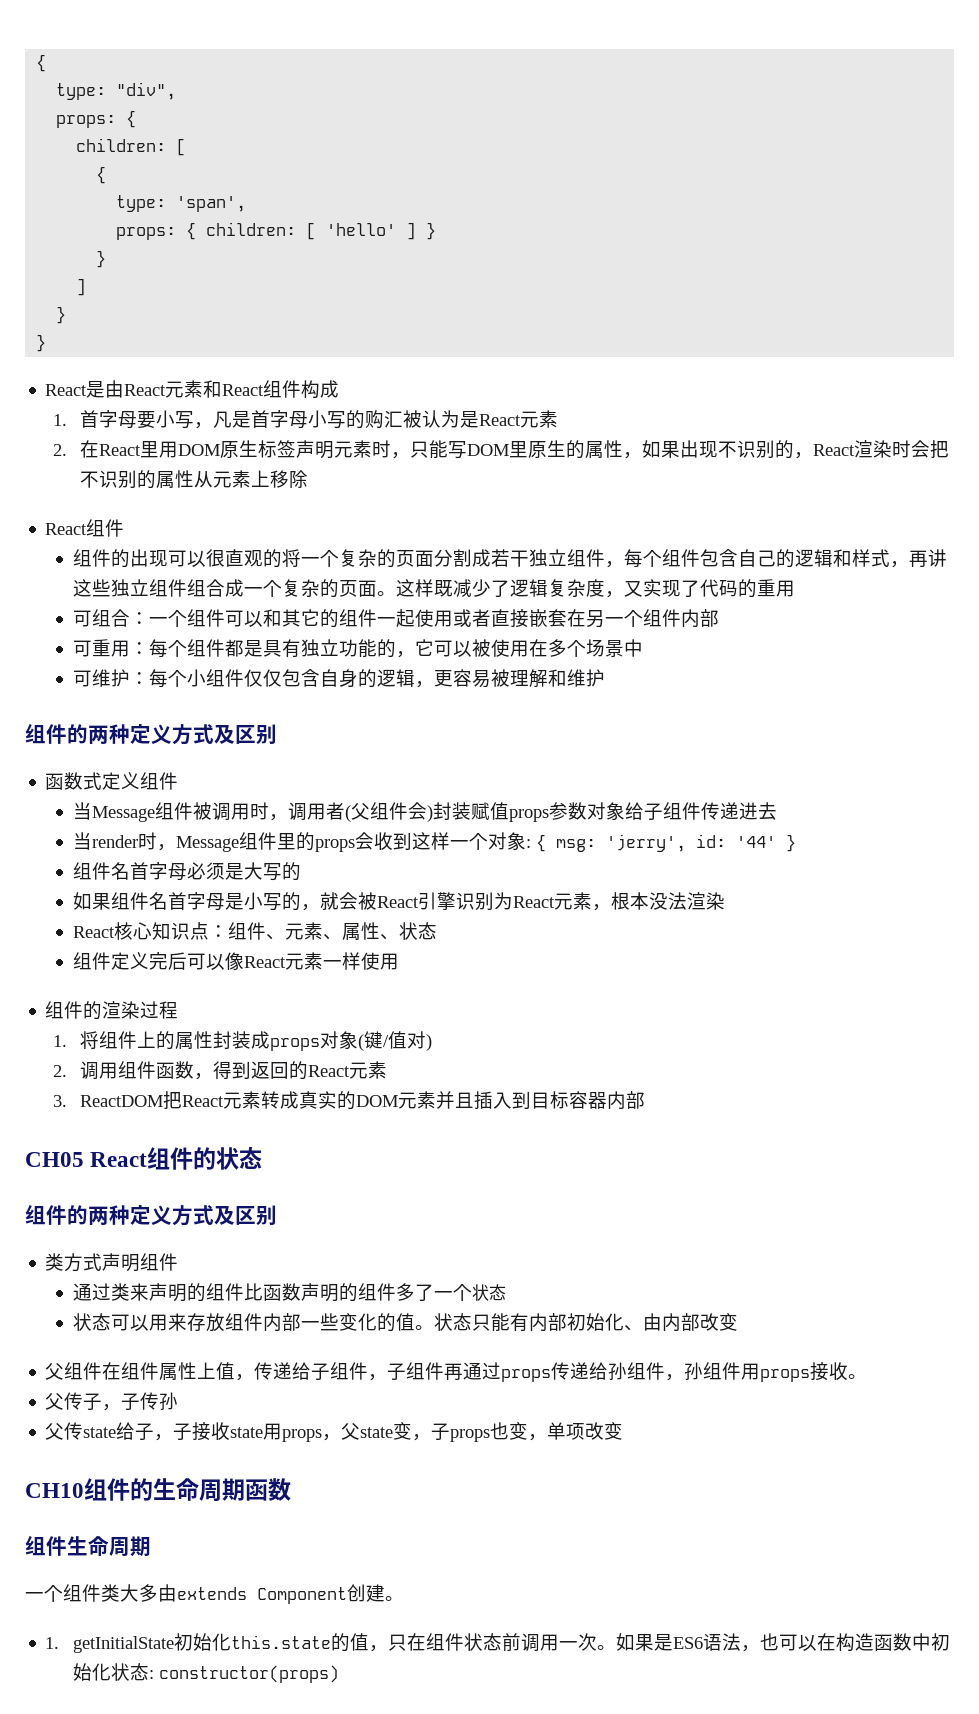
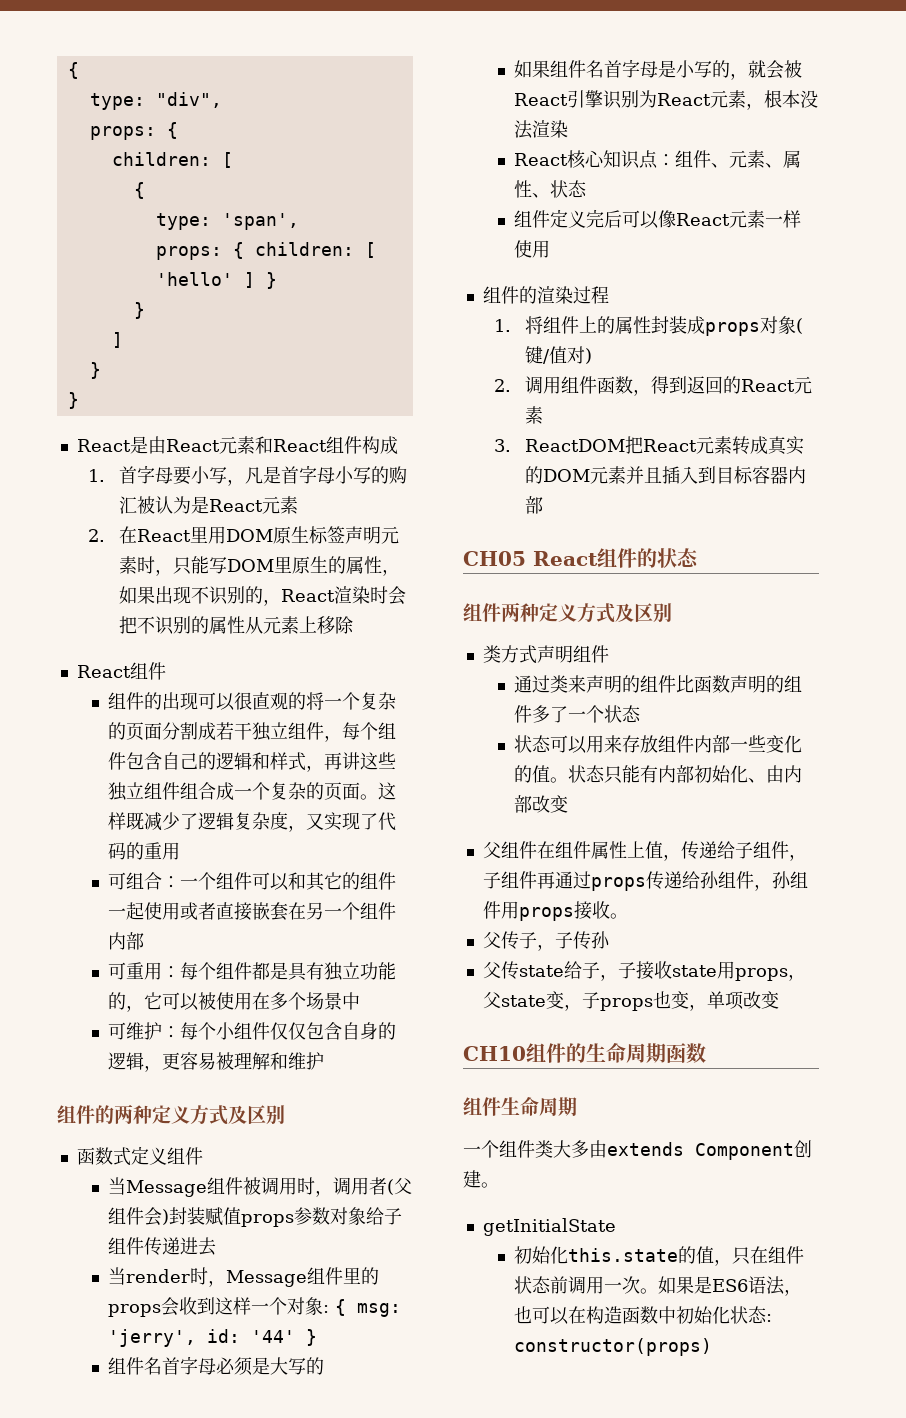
  CH05 React组件的状态
- 组件的两种定义方式及区别
+ 组件两种定义方式及区别
- 1. getInitialState初始化this.state的值，只在组件状态前调用一次。
+ getInitialState
+ 初始化this.state的值，只在组件状态前调用一次。

